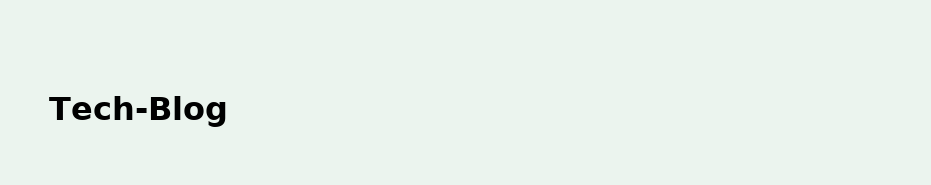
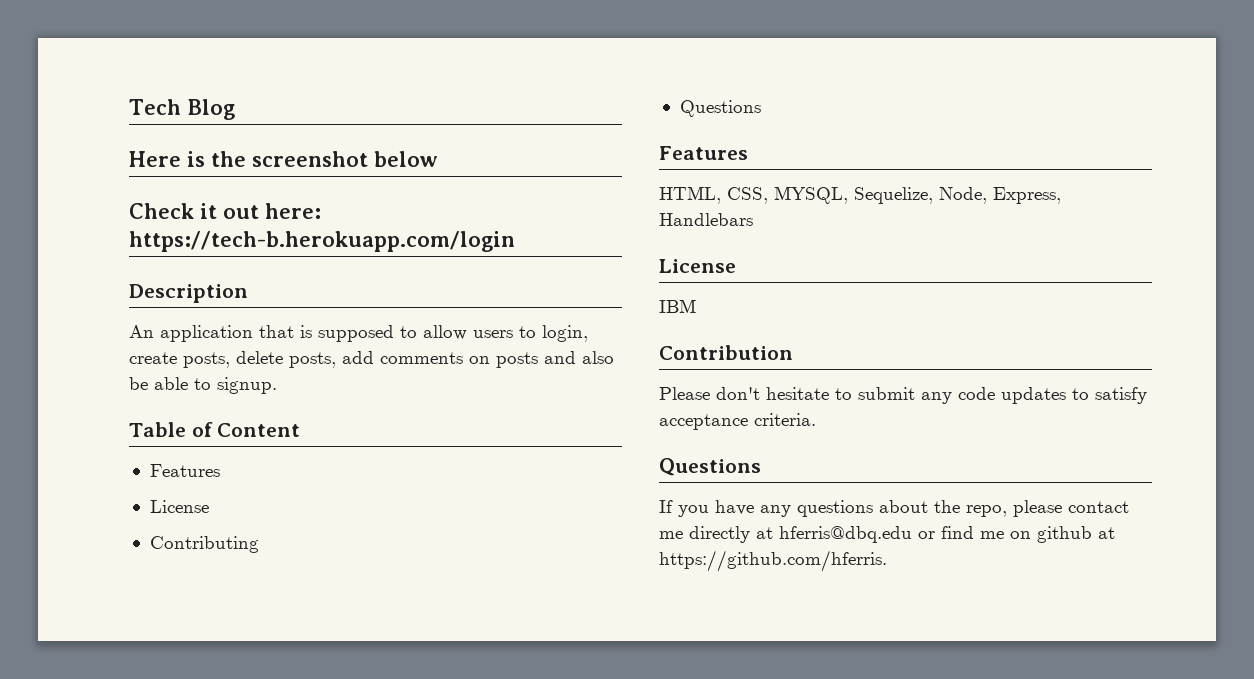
- Tech-Blog
+ Tech Blog
+ Here is the screenshot below
+ Check it out here: https://tech-b.herokuapp.com/login
+ Description
+ An application that is supposed to allow users to login, create posts, delete posts, add comments on posts and also be able to signup.
+ Table of Content
+ Features
+ License
+ Contributing
+ Questions
+ Features
+ HTML, CSS, MYSQL, Sequelize, Node, Express, Handlebars
+ License
+ IBM
+ Contribution
+ Please don't hesitate to submit any code updates to satisfy acceptance criteria.
+ Questions
+ If you have any questions about the repo, please contact me directly at hferris@dbq.edu or find me on github at https://github.com/hferris.

